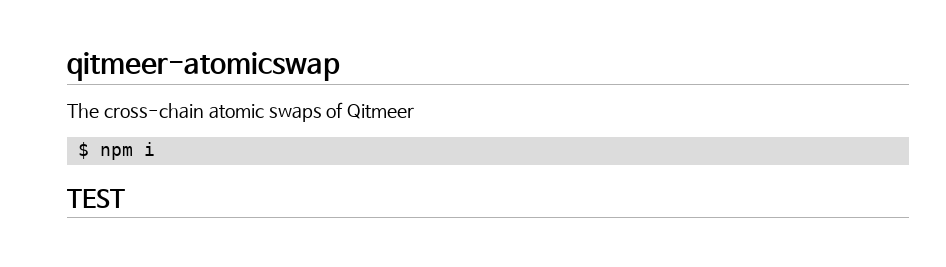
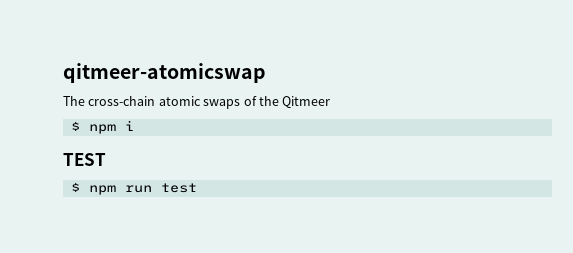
- The cross-chain atomic swaps of Qitmeer
+ The cross-chain atomic swaps of the Qitmeer
+ $ npm run test

